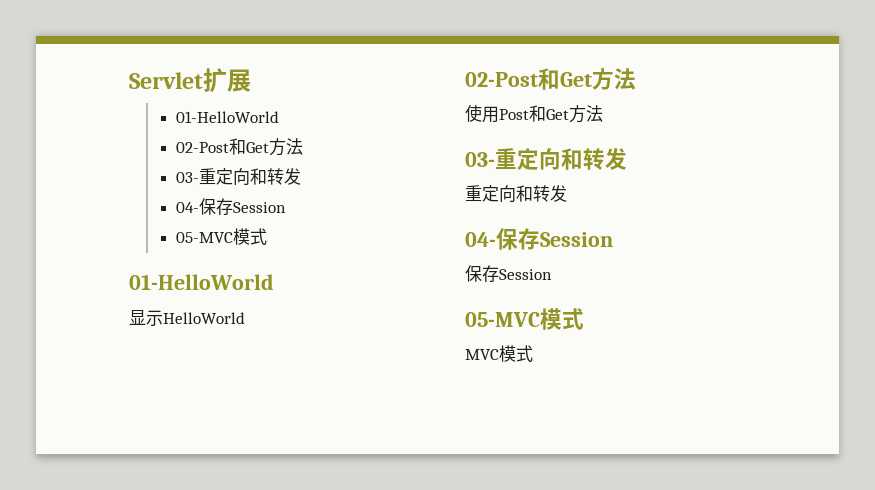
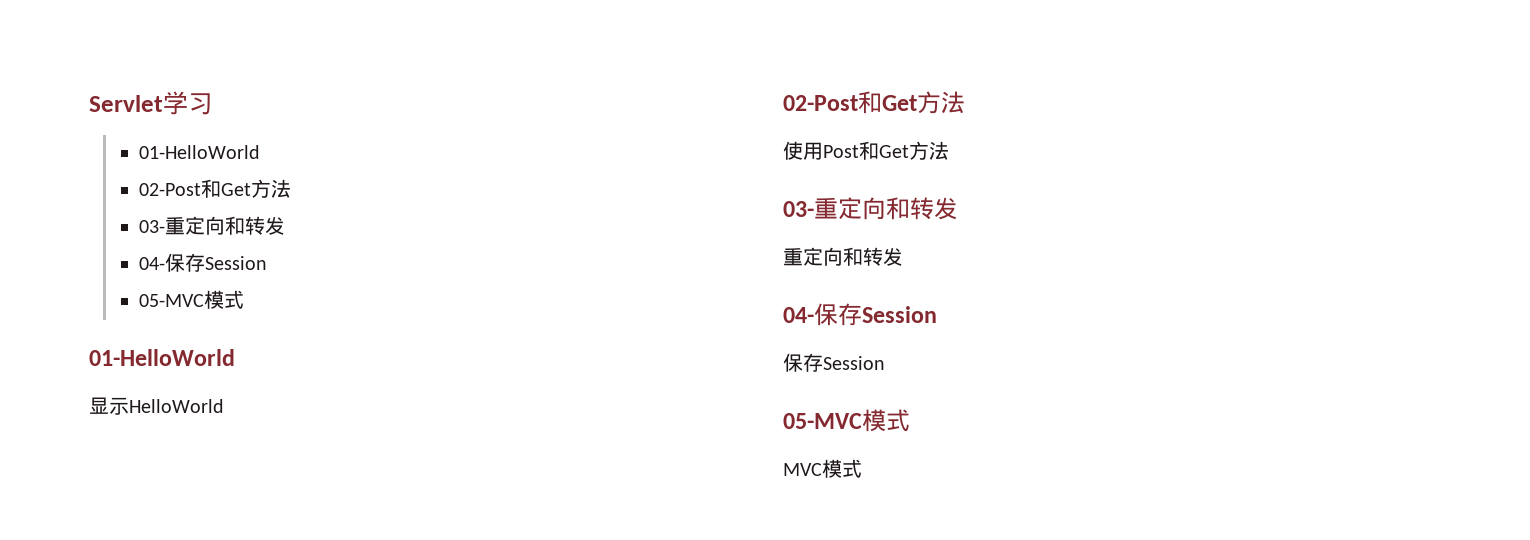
- Servlet扩展
+ Servlet学习

